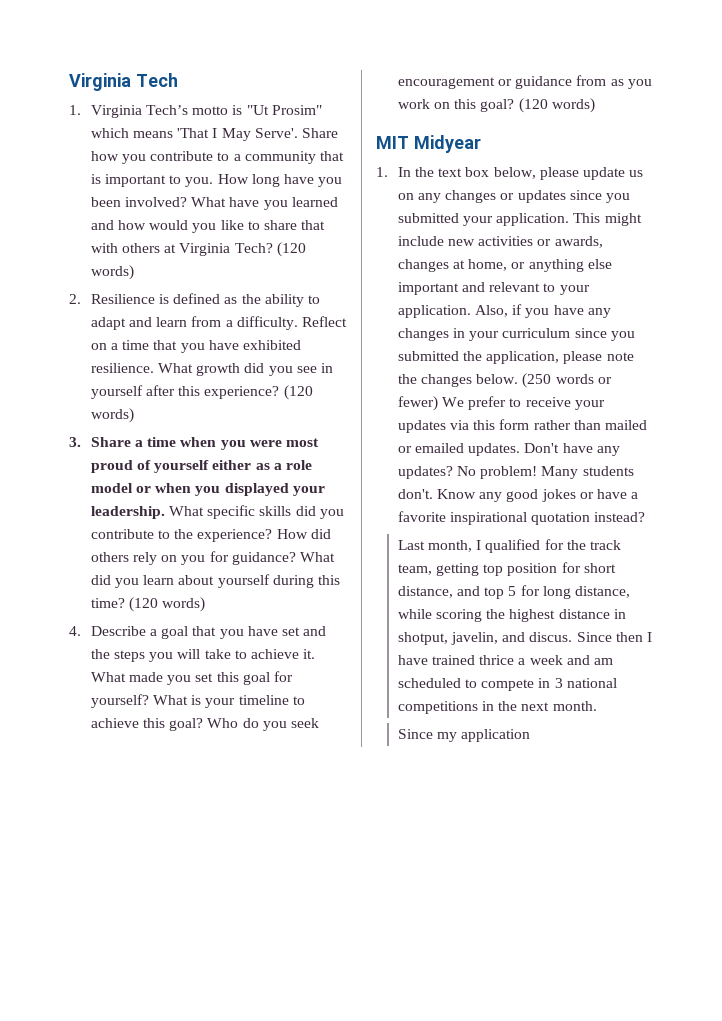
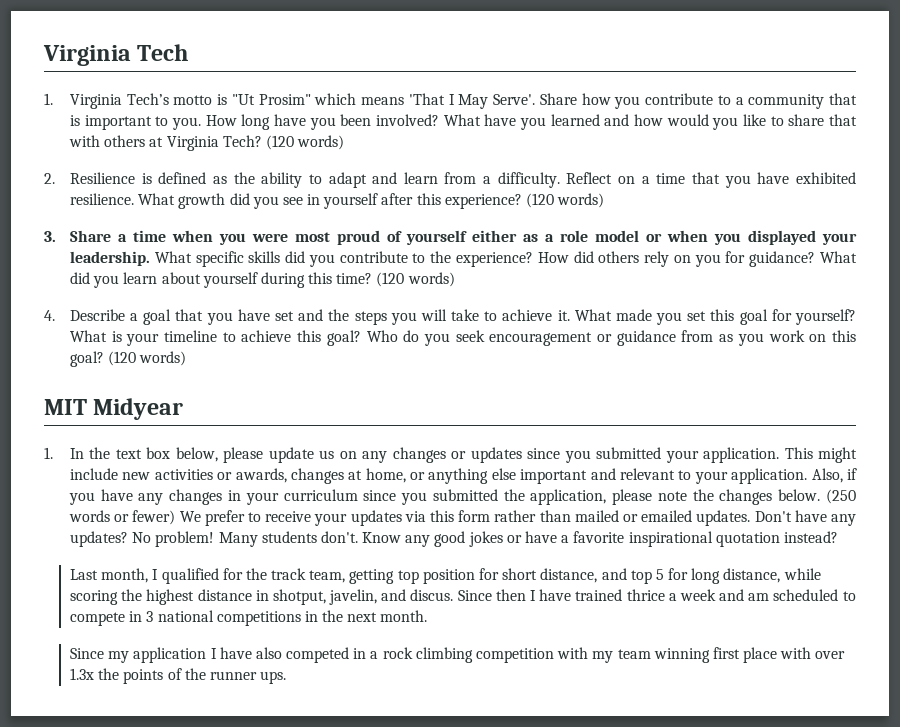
- Since my application
+ Since my application I have also competed in a rock climbing competition with my team winning first place with over 1.3x the points of the runner ups.

